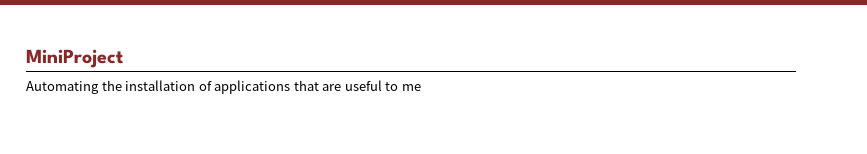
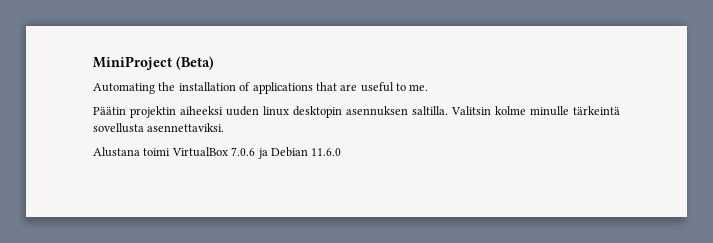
- MiniProject
+ MiniProject (Beta)
- Automating the installation of applications that are useful to me
+ Automating the installation of applications that are useful to me.
+ Päätin projektin aiheeksi uuden linux desktopin asennuksen saltilla. Valitsin kolme minulle tärkeintä sovellusta asennettaviksi.
+ Alustana toimi VirtualBox 7.0.6 ja Debian 11.6.0

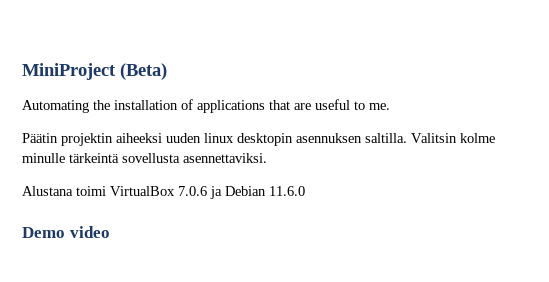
+ Demo video

